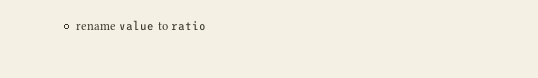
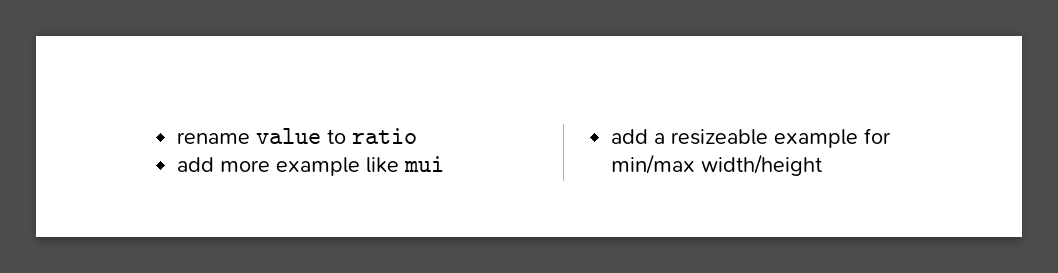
+ add more example like mui
+ add a resizeable example for min/max width/height

